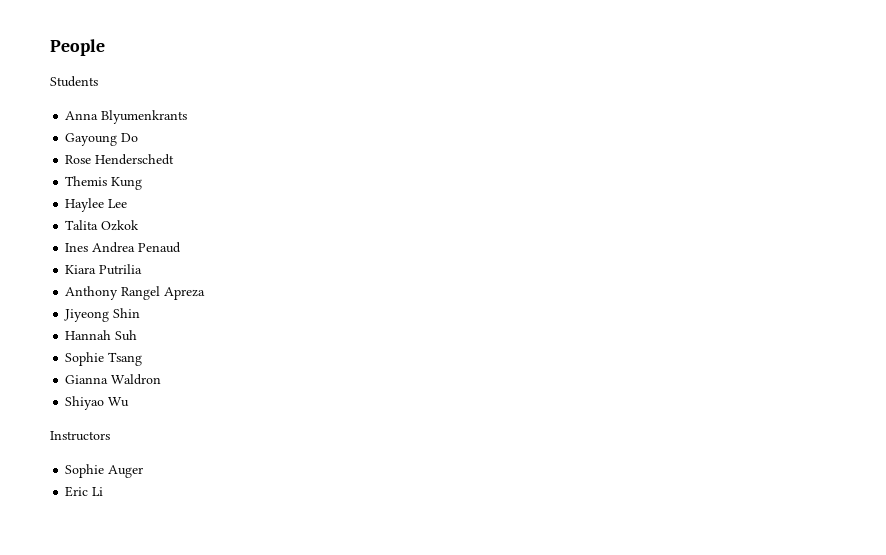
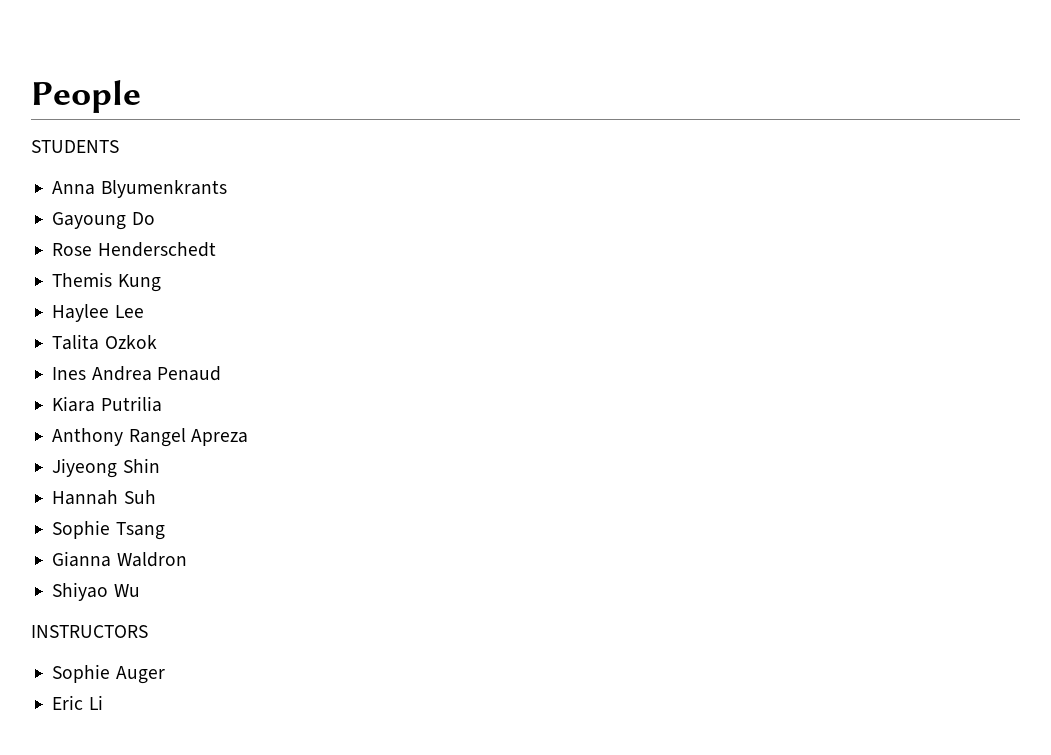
- Students
+ STUDENTS
- Instructors
+ INSTRUCTORS

